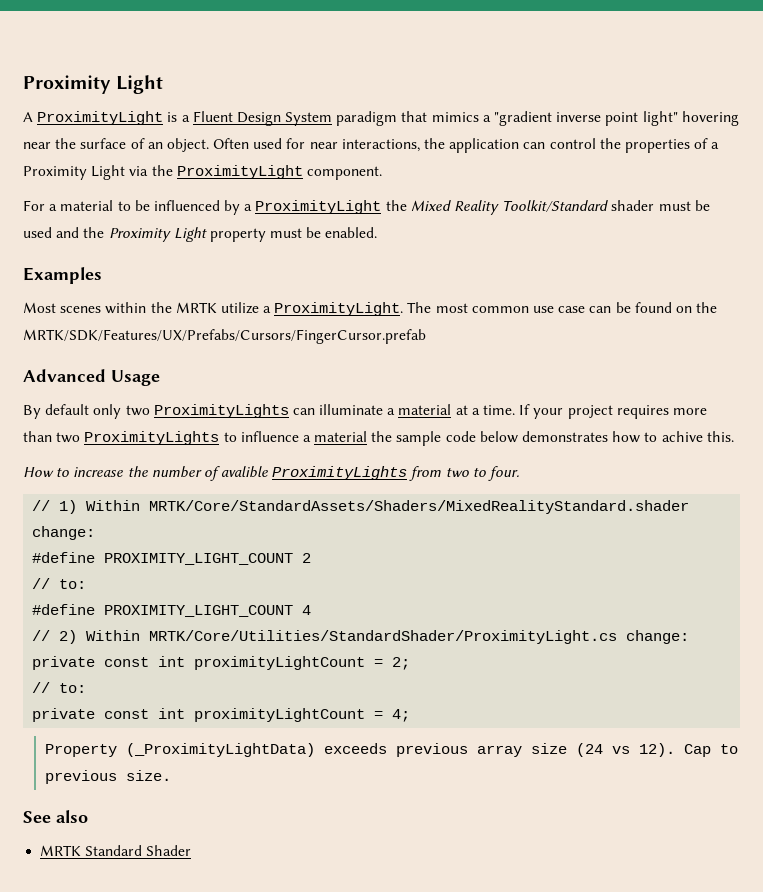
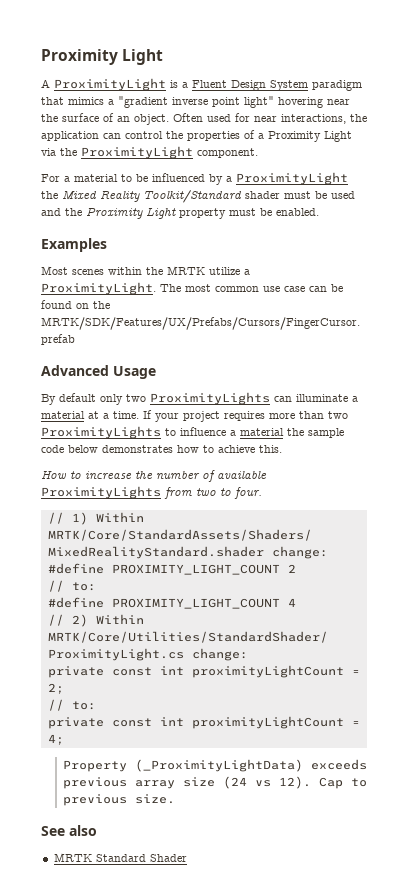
- If your project requires more than two ProximityLights to influence a material the sample code below demonstrates how to achive this.
+ If your project requires more than two ProximityLights to influence a material the sample code below demonstrates how to achieve this.
- How to increase the number of avalible ProximityLights from two to four.
+ How to increase the number of available ProximityLights from two to four.

